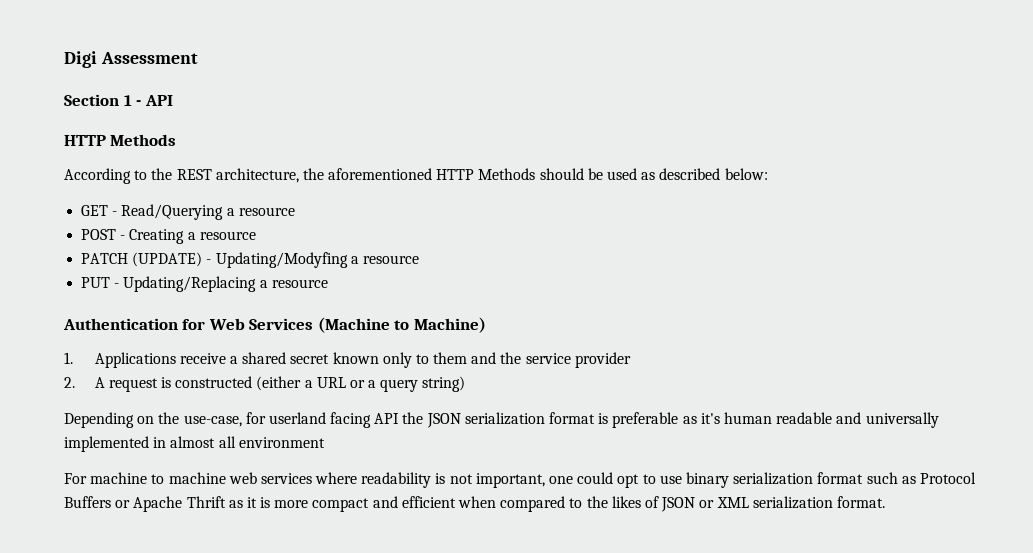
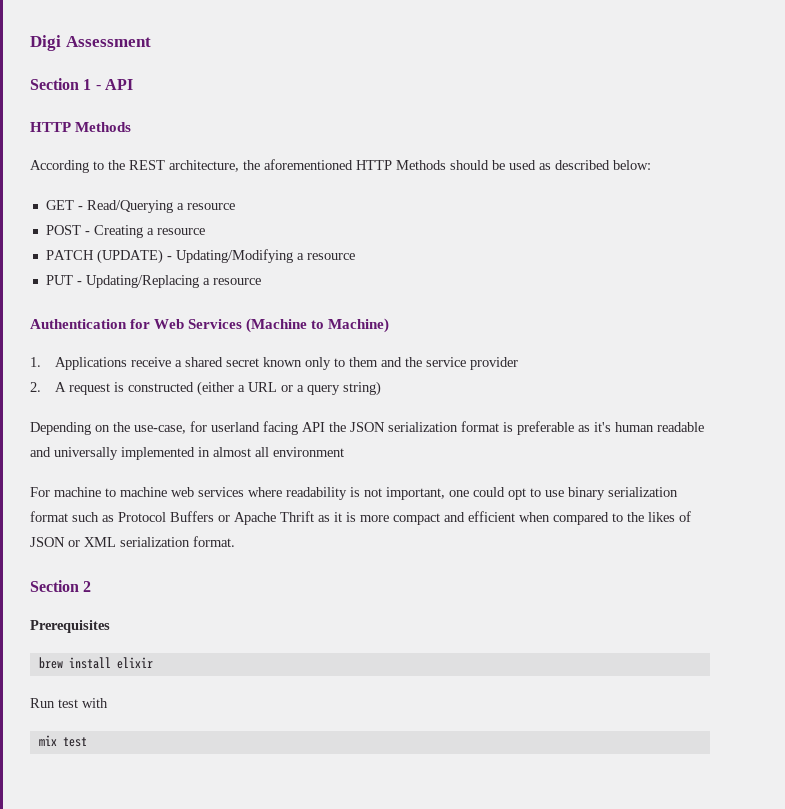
- PATCH (UPDATE) - Updating/Modyfing a resource
+ PATCH (UPDATE) - Updating/Modifying a resource
+ Section 2
+ Prerequisites
+ brew install elixir
+ Run test with
+ mix test

